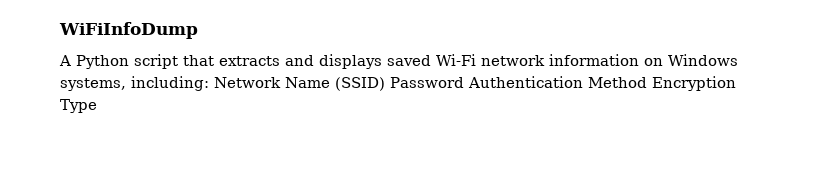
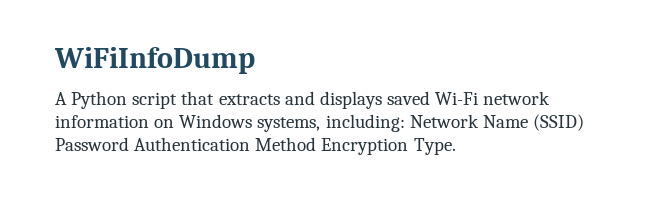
- A Python script that extracts and displays saved Wi-Fi network information on Windows systems, including: Network Name (SSID) Password Authentication Method Encryption Type
+ A Python script that extracts and displays saved Wi-Fi network information on Windows systems, including: Network Name (SSID) Password Authentication Method Encryption Type.

